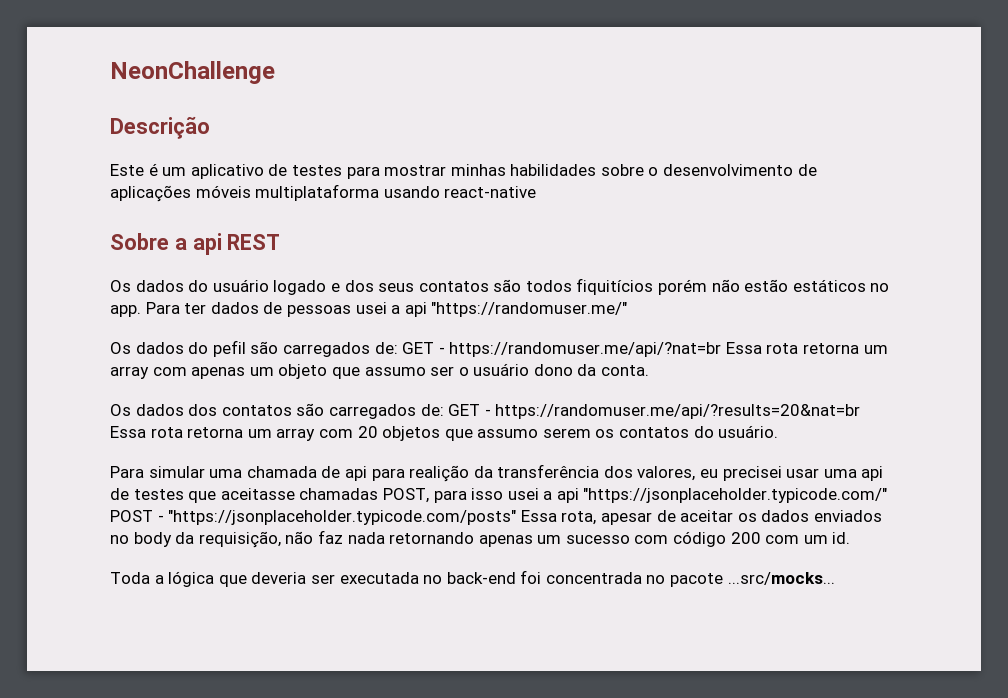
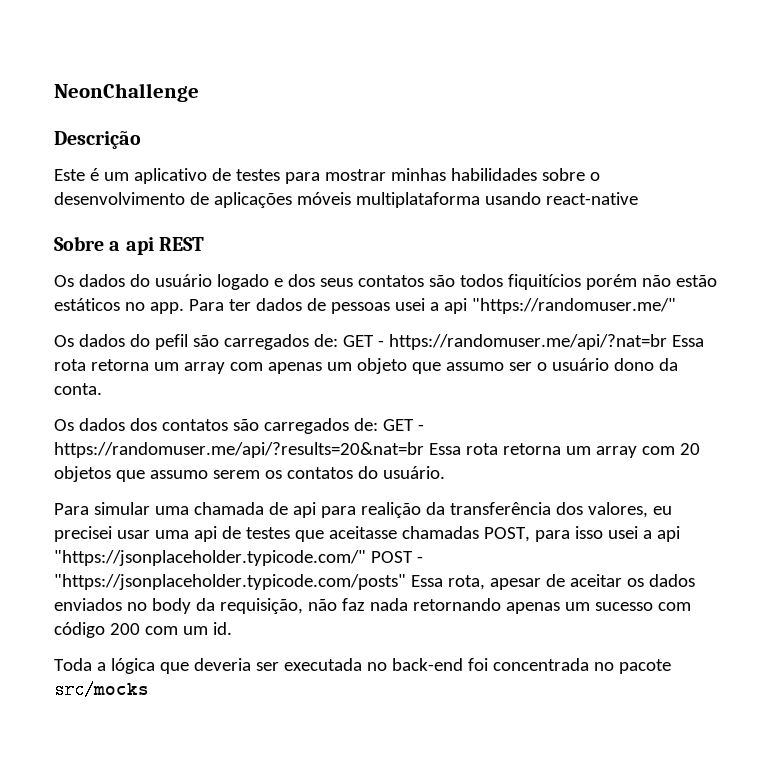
- Toda a lógica que deveria ser executada no back-end foi concentrada no pacote ...src/mocks...
+ Toda a lógica que deveria ser executada no back-end foi concentrada no pacote src/mocks

